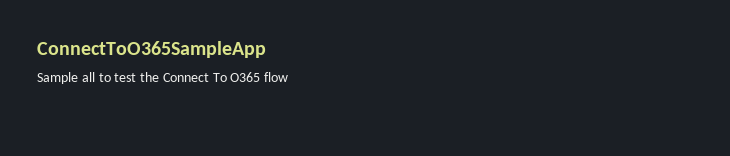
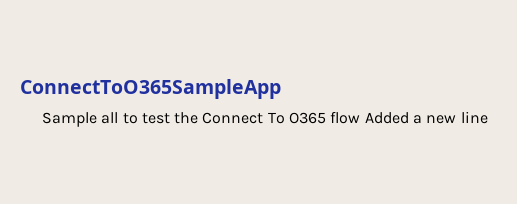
- Sample all to test the Connect To O365 flow
+ Sample all to test the Connect To O365 flow Added a new line

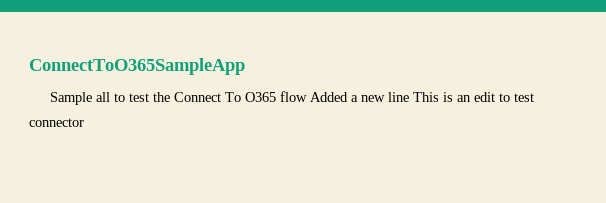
- Sample all to test the Connect To O365 flow Added a new line
+ Sample all to test the Connect To O365 flow Added a new line This is an edit to test connector

